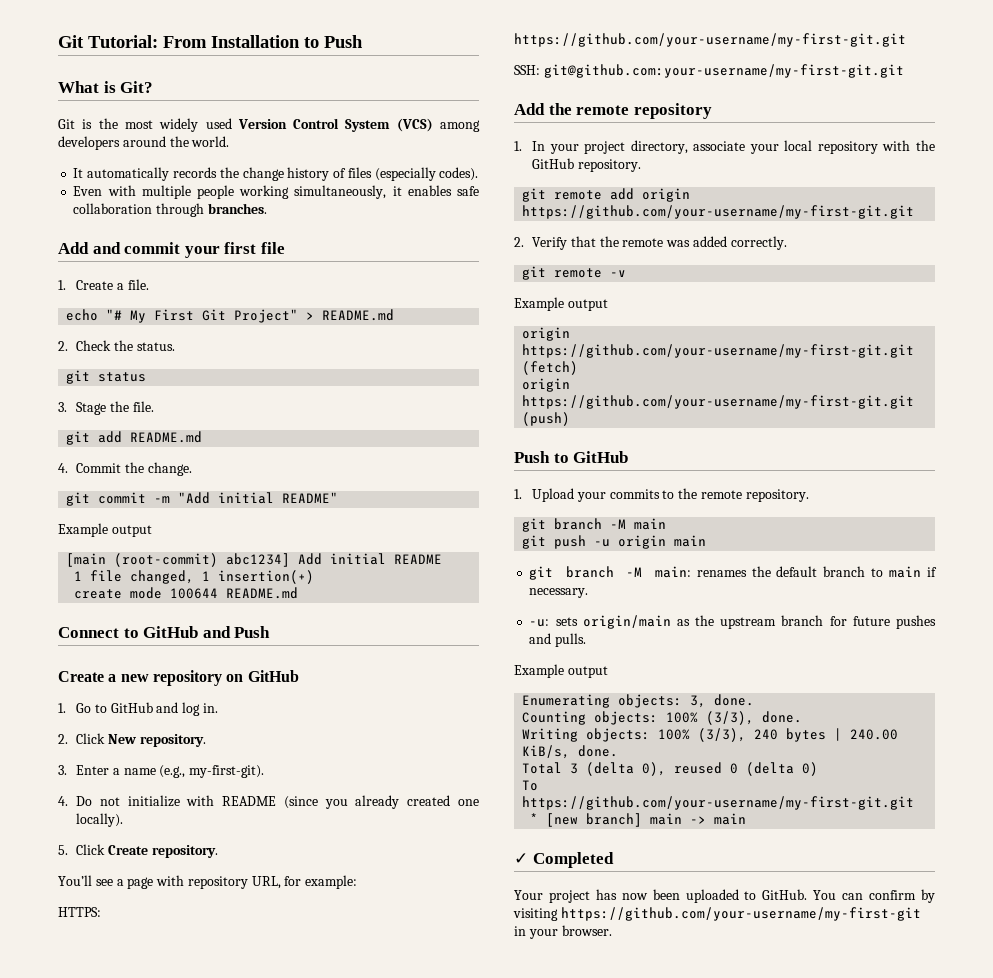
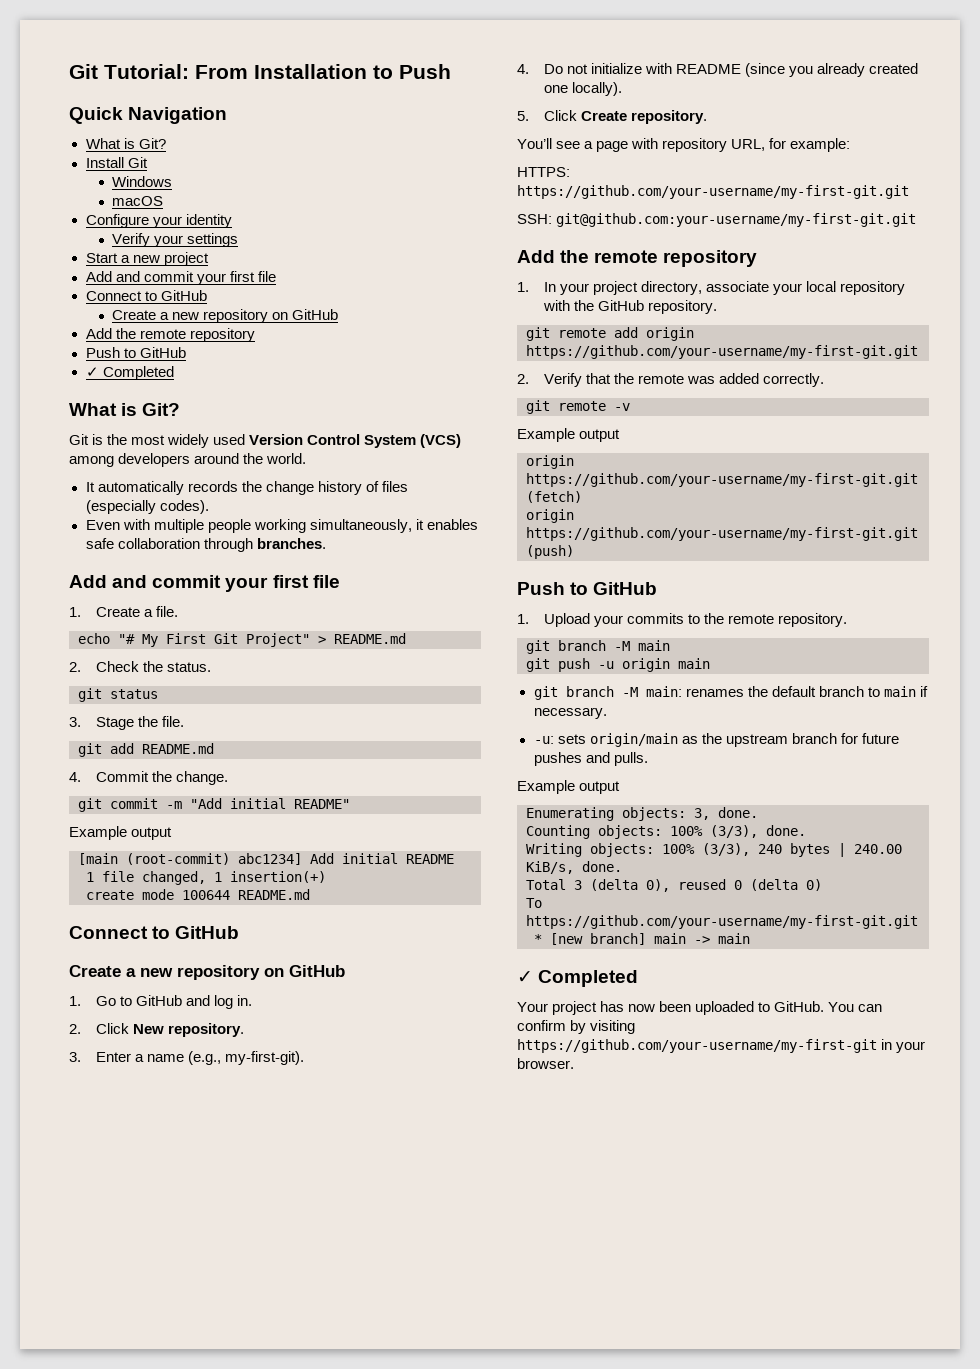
+ Quick Navigation
+ What is Git?
+ Install Git
+ Windows
+ macOS
+ Configure your identity
+ Verify your settings
+ Start a new project
+ Add and commit your first file
+ Connect to GitHub
+ Create a new repository on GitHub
+ Add the remote repository
+ Push to GitHub
+ ✓ Completed
  create mode 100644 README.md
- Connect to GitHub and Push
+ Connect to GitHub

